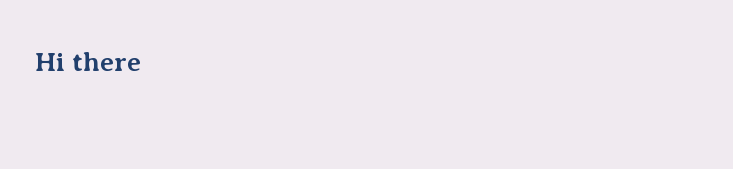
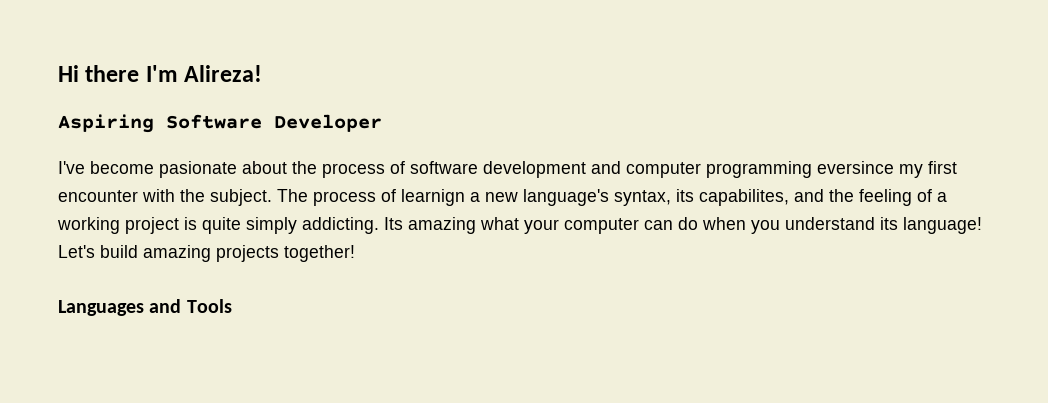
- Hi there
+ Hi there I'm Alireza!
+ Aspiring Software Developer
+ I've become pasionate about the process of software development and computer programming eversince my first encounter with the subject. The process of learnign a new language's syntax, its capabilites, and the feeling of a working project is quite simply addicting. Its amazing what your computer can do when you understand its language! Let's build amazing projects together!
+ Languages and Tools

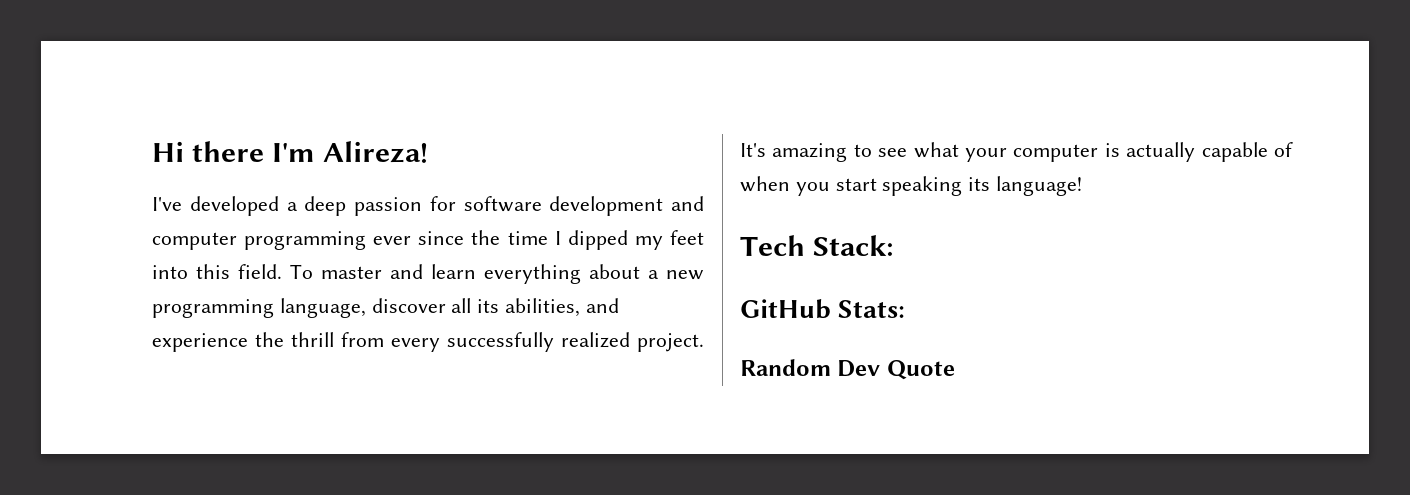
- Aspiring Software Developer
- I've become pasionate about the process of software development and computer programming eversince my first encounter with the subject. The process of learnign a new language's syntax, its capabilites, and the feeling of a working project is quite simply addicting. Its amazing what your computer can do when you understand its language! Let's build amazing projects together!
- Languages and Tools
+ I've developed a deep passion for software development and computer programming ever since the time I dipped my feet into this field. To master and learn everything about a new programming language, discover all its abilities, and experience the thrill from every successfully realized project. It's amazing to see what your computer is actually capable of when you start speaking its language!
+ Tech Stack:
+ GitHub Stats:
+ Random Dev Quote

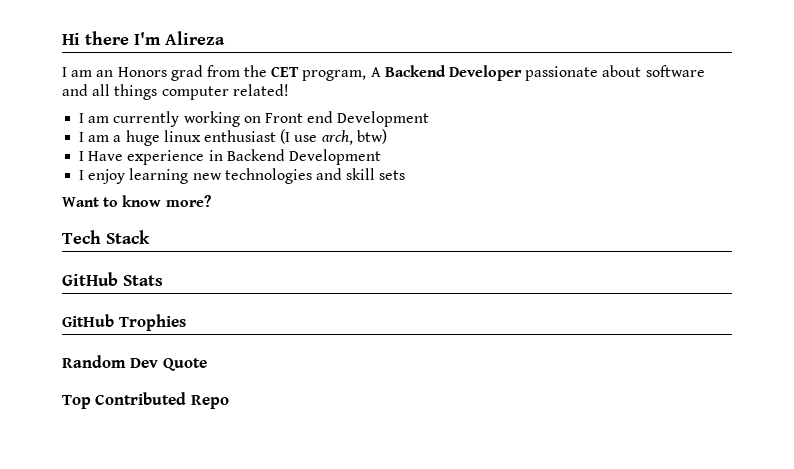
- Hi there I'm Alireza!
- I've developed a deep passion for software development and computer programming ever since the time I dipped my feet into this field. To master and learn everything about a new programming language, discover all its abilities, and experience the thrill from every successfully realized project. It's amazing to see what your computer is actually capable of when you start speaking its language!
+ Hi there I'm Alireza
+ I am an Honors grad from the CET program, A Backend Developer passionate about software and all things computer related!
+ I am currently working on Front end Development
+ I am a huge linux enthusiast (I use arch, btw)
+ I Have experience in Backend Development
+ I enjoy learning new technologies and skill sets
+ Want to know more?
- Tech Stack:
- GitHub Stats:
+ Tech Stack
+ GitHub Stats
+ GitHub Trophies
+ Top Contributed Repo

